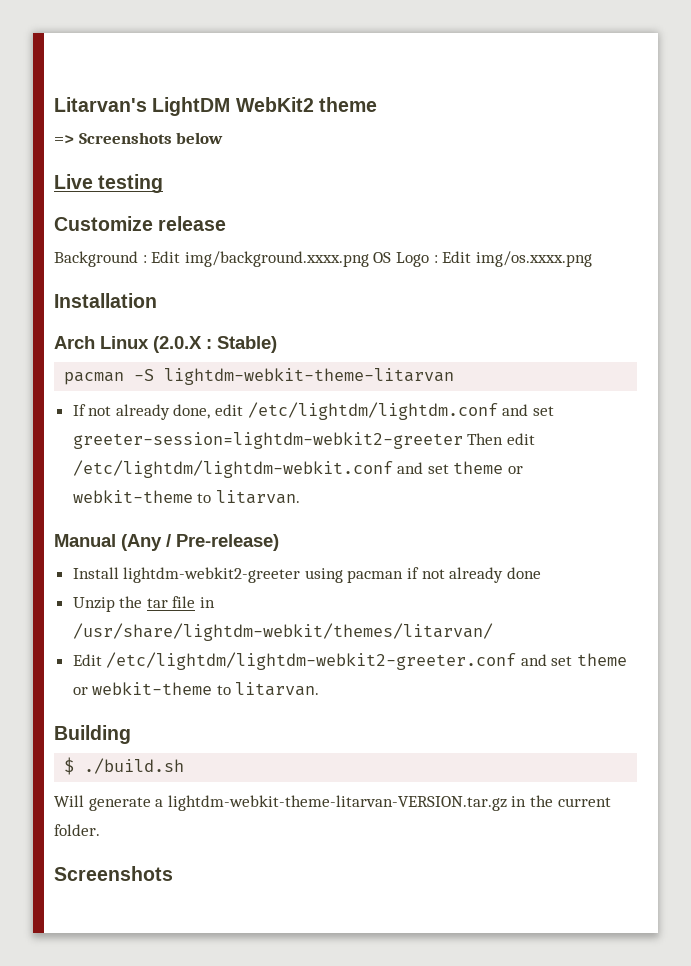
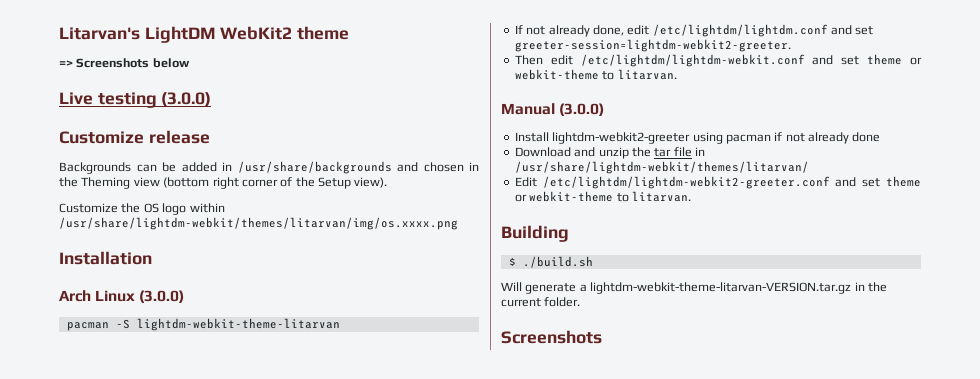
- Live testing
+ Live testing (3.0.0)
- Background : Edit img/background.xxxx.png OS Logo : Edit img/os.xxxx.png
+ Backgrounds can be added in /usr/share/backgrounds and chosen in the Theming view (bottom right corner of the Setup view).
+ Customize the OS logo within /usr/share/lightdm-webkit/themes/litarvan/img/os.xxxx.png
- Arch Linux (2.0.X : Stable)
+ Arch Linux (3.0.0)
- If not already done, edit /etc/lightdm/lightdm.conf and set greeter-session=lightdm-webkit2-greeter Then edit /etc/lightdm/lightdm-webkit.conf and set theme or webkit-theme to litarvan.
+ If not already done, edit /etc/lightdm/lightdm.conf and set greeter-session=lightdm-webkit2-greeter.
+ Then edit /etc/lightdm/lightdm-webkit.conf and set theme or webkit-theme to litarvan.
- Manual (Any / Pre-release)
+ Manual (3.0.0)
- Unzip the tar file in /usr/share/lightdm-webkit/themes/litarvan/
+ Download and unzip the tar file in /usr/share/lightdm-webkit/themes/litarvan/

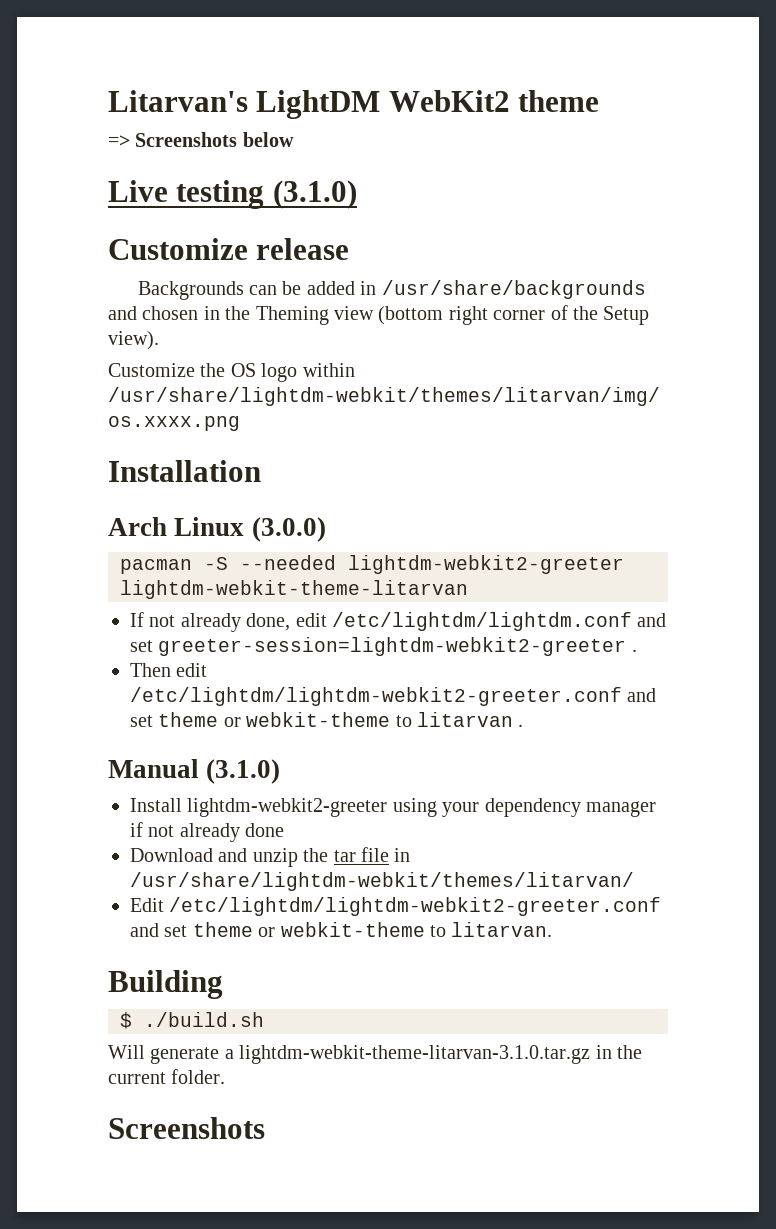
- Live testing (3.0.0)
+ Live testing (3.1.0)
- pacman -S lightdm-webkit-theme-litarvan
+ pacman -S --needed lightdm-webkit2-greeter lightdm-webkit-theme-litarvan
- If not already done, edit /etc/lightdm/lightdm.conf and set greeter-session=lightdm-webkit2-greeter.
+ If not already done, edit /etc/lightdm/lightdm.conf and set greeter-session=lightdm-webkit2-greeter .
- Then edit /etc/lightdm/lightdm-webkit.conf and set theme or webkit-theme to litarvan.
+ Then edit /etc/lightdm/lightdm-webkit2-greeter.conf and set theme or webkit-theme to litarvan .
- Manual (3.0.0)
+ Manual (3.1.0)
- Install lightdm-webkit2-greeter using pacman if not already done
+ Install lightdm-webkit2-greeter using your dependency manager if not already done
- Will generate a lightdm-webkit-theme-litarvan-VERSION.tar.gz in the current folder.
+ Will generate a lightdm-webkit-theme-litarvan-3.1.0.tar.gz in the current folder.

